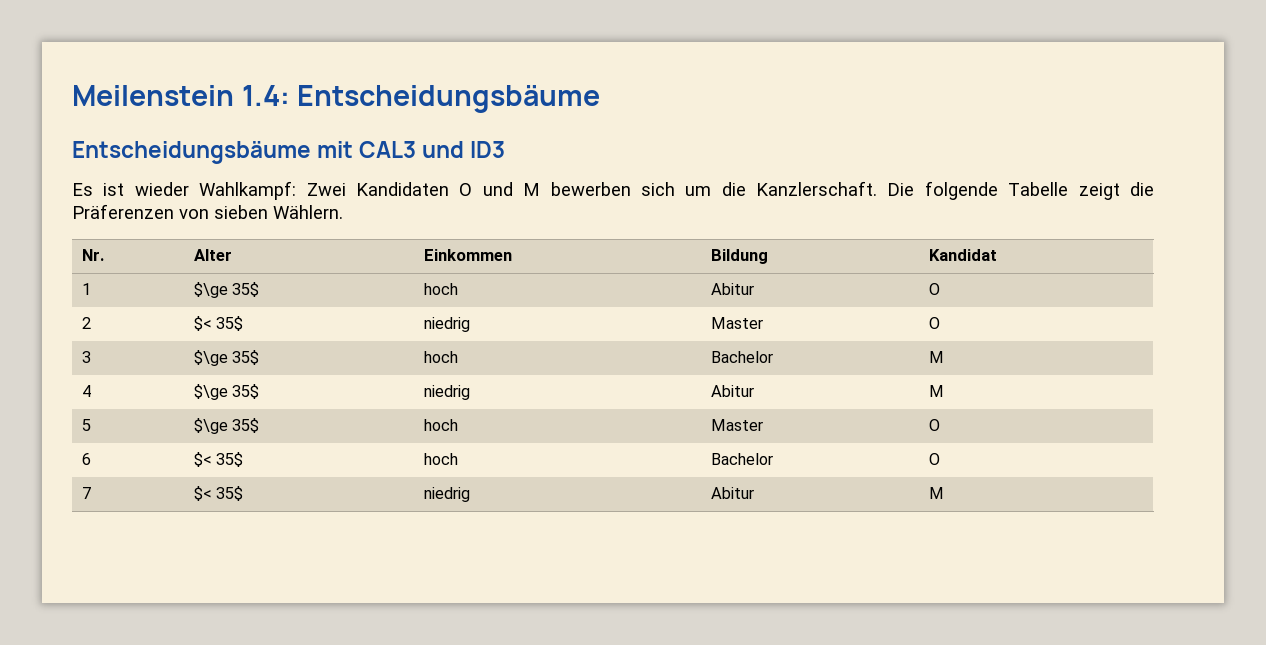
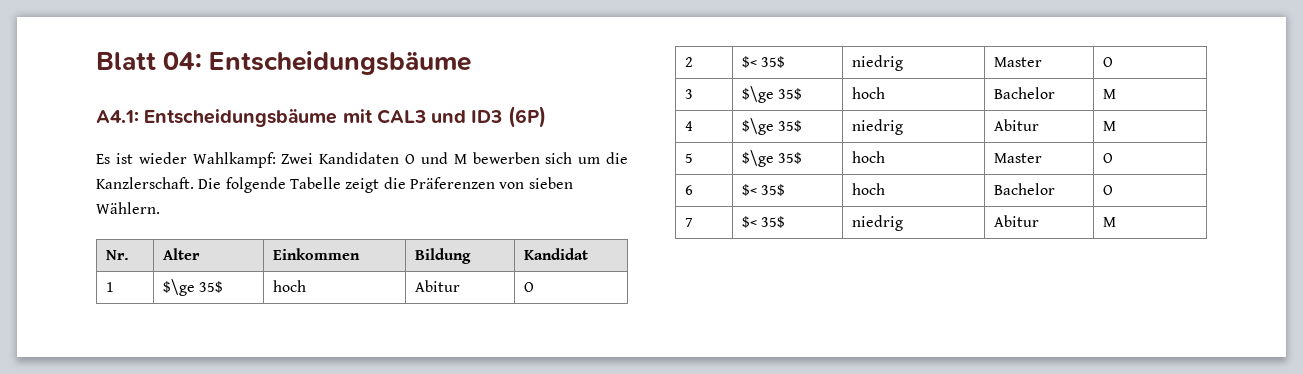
- Meilenstein 1.4: Entscheidungsbäume
+ Blatt 04: Entscheidungsbäume
- Entscheidungsbäume mit CAL3 und ID3
+ A4.1: Entscheidungsbäume mit CAL3 und ID3 (6P)

